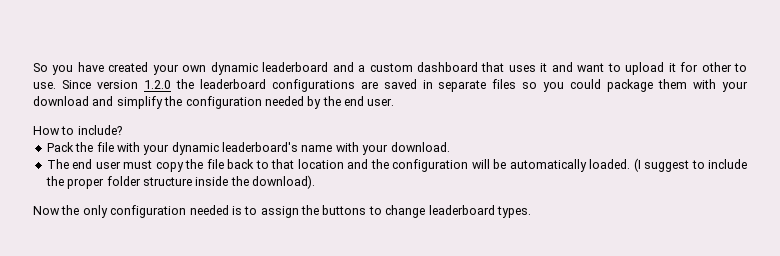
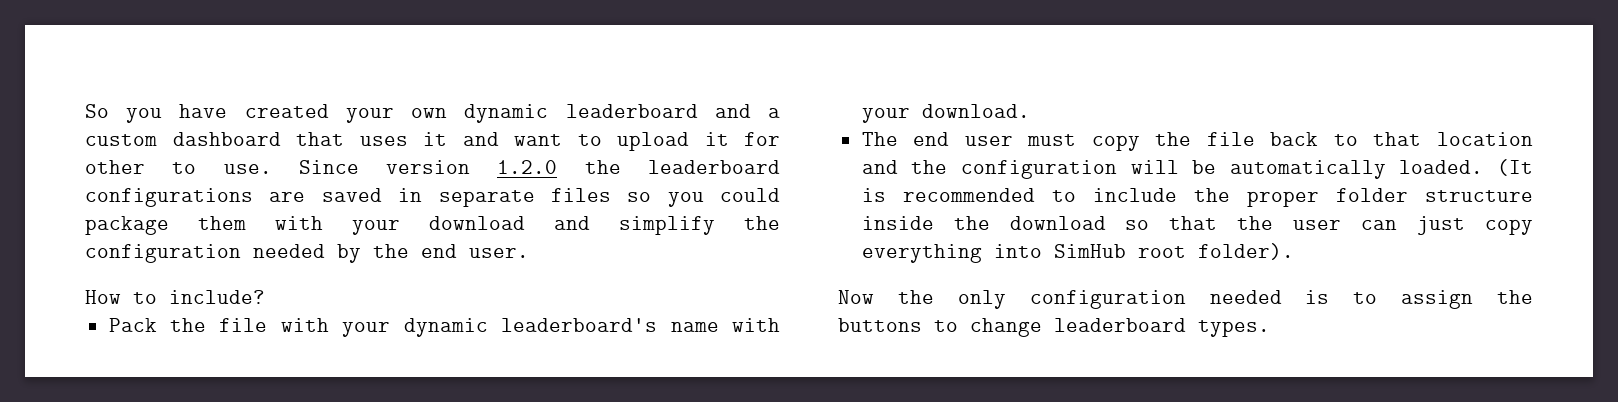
- (I suggest to include the proper folder structure inside the download).
+ (It is recommended to include the proper folder structure inside the download so that the user can just copy everything into SimHub root folder).

